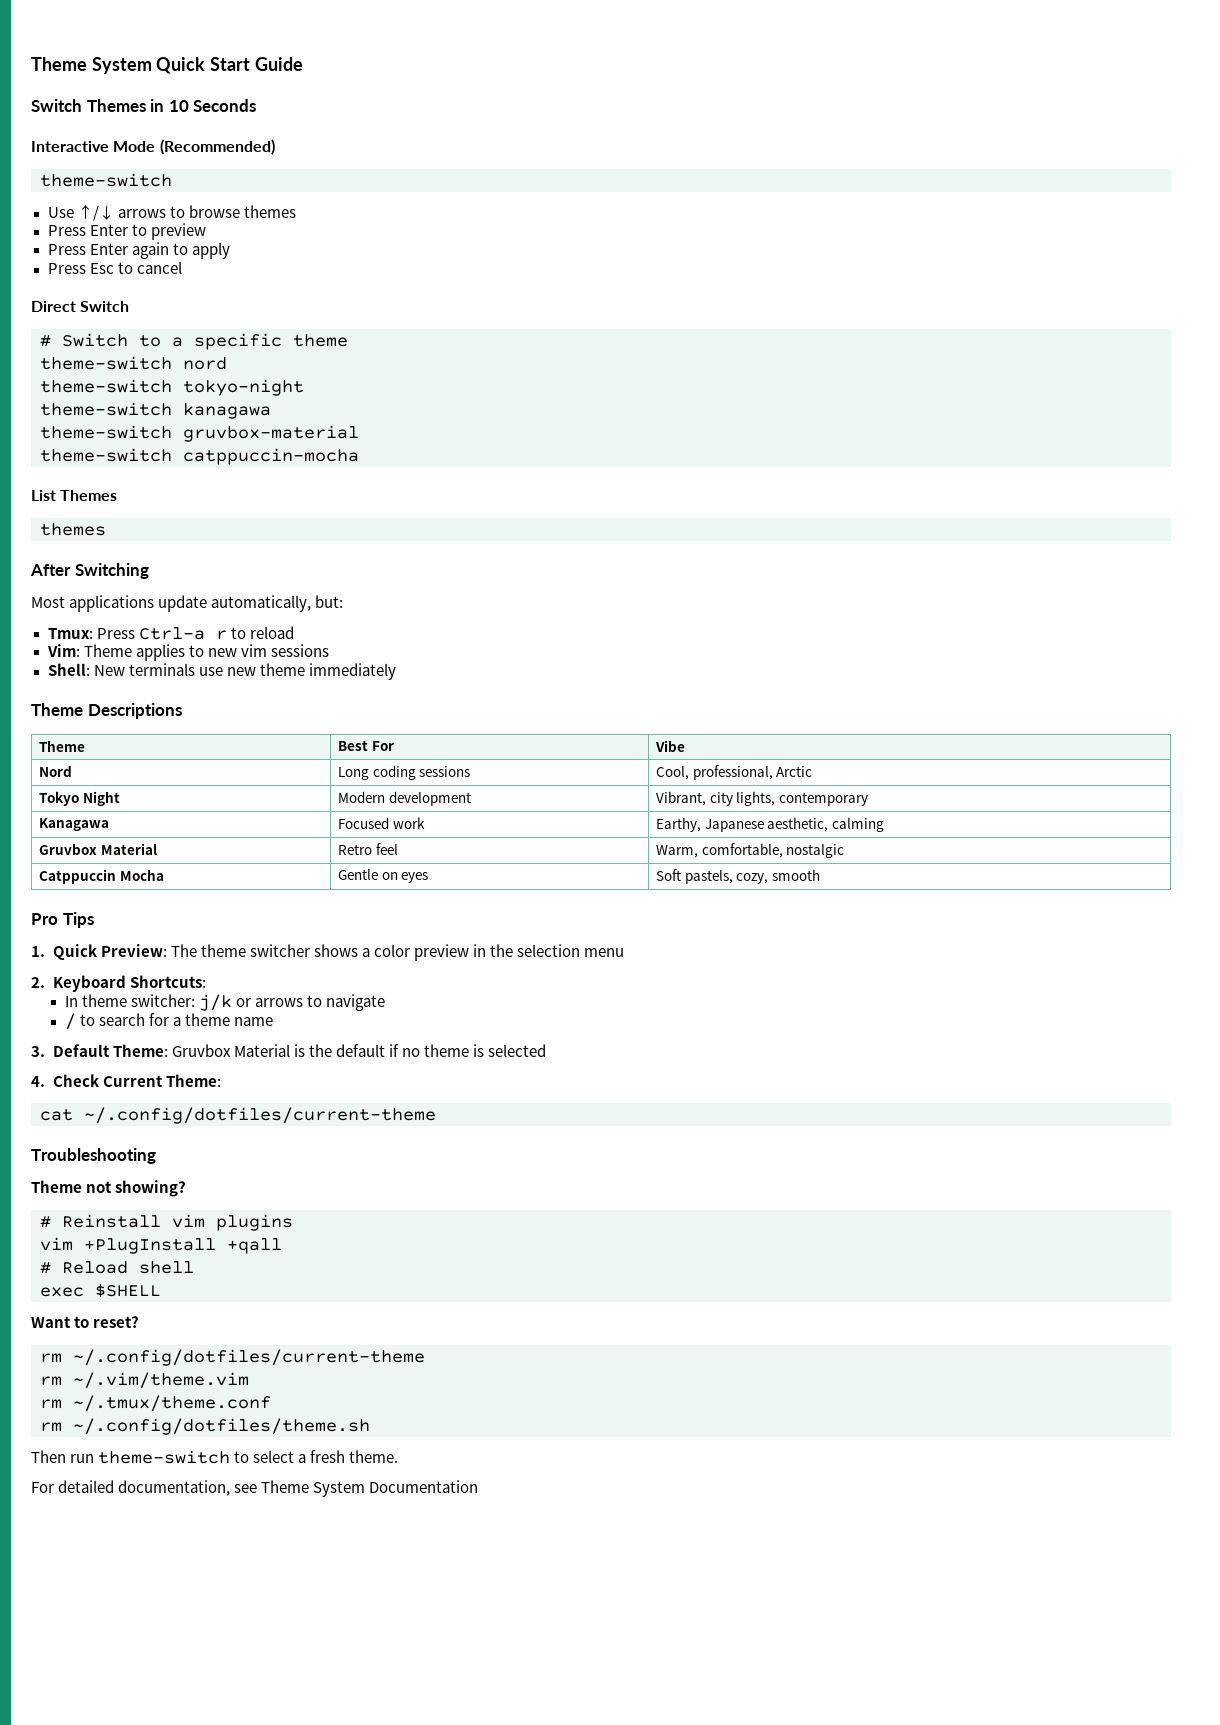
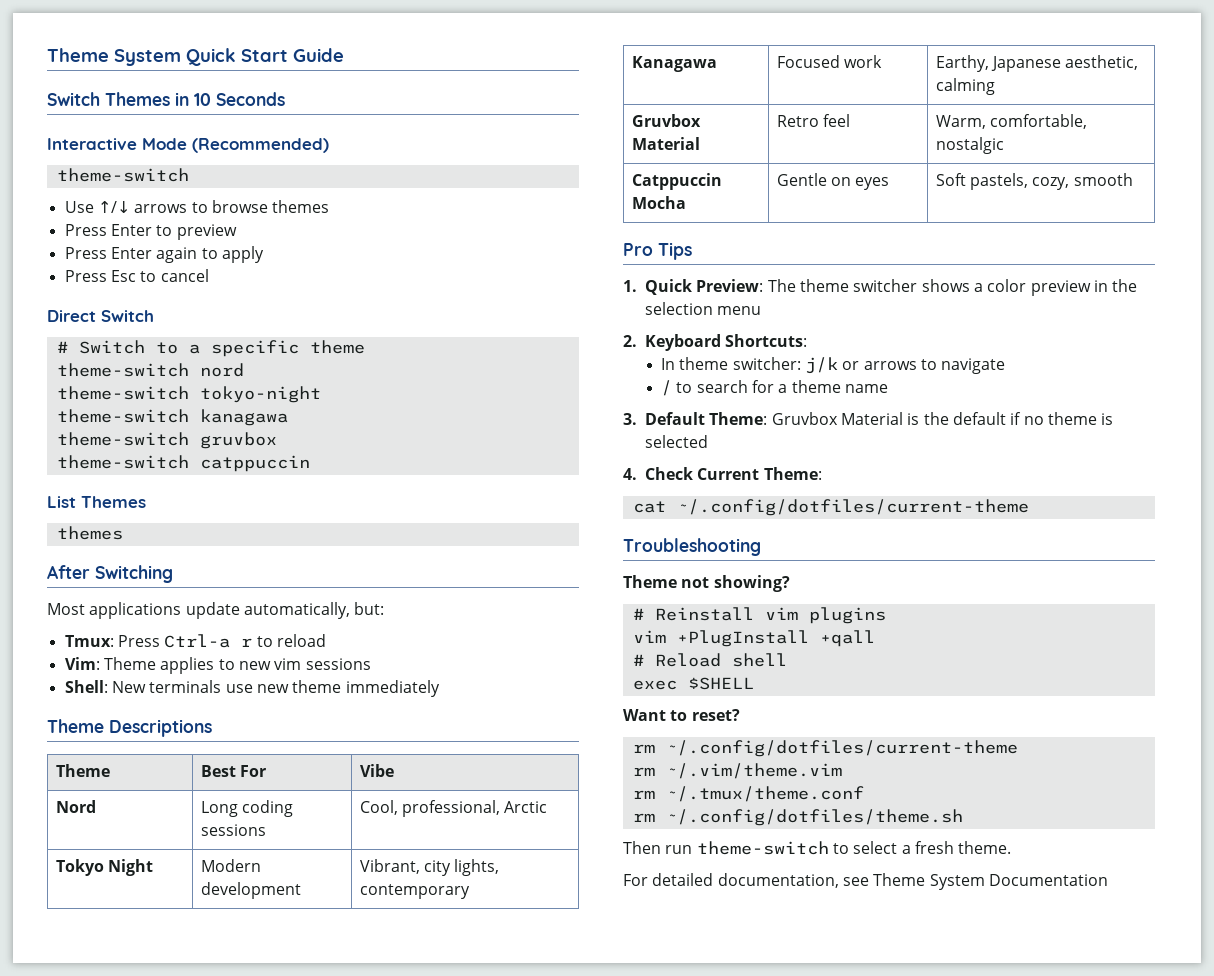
- theme-switch gruvbox-material
- theme-switch catppuccin-mocha
+ theme-switch gruvbox
+ theme-switch catppuccin

